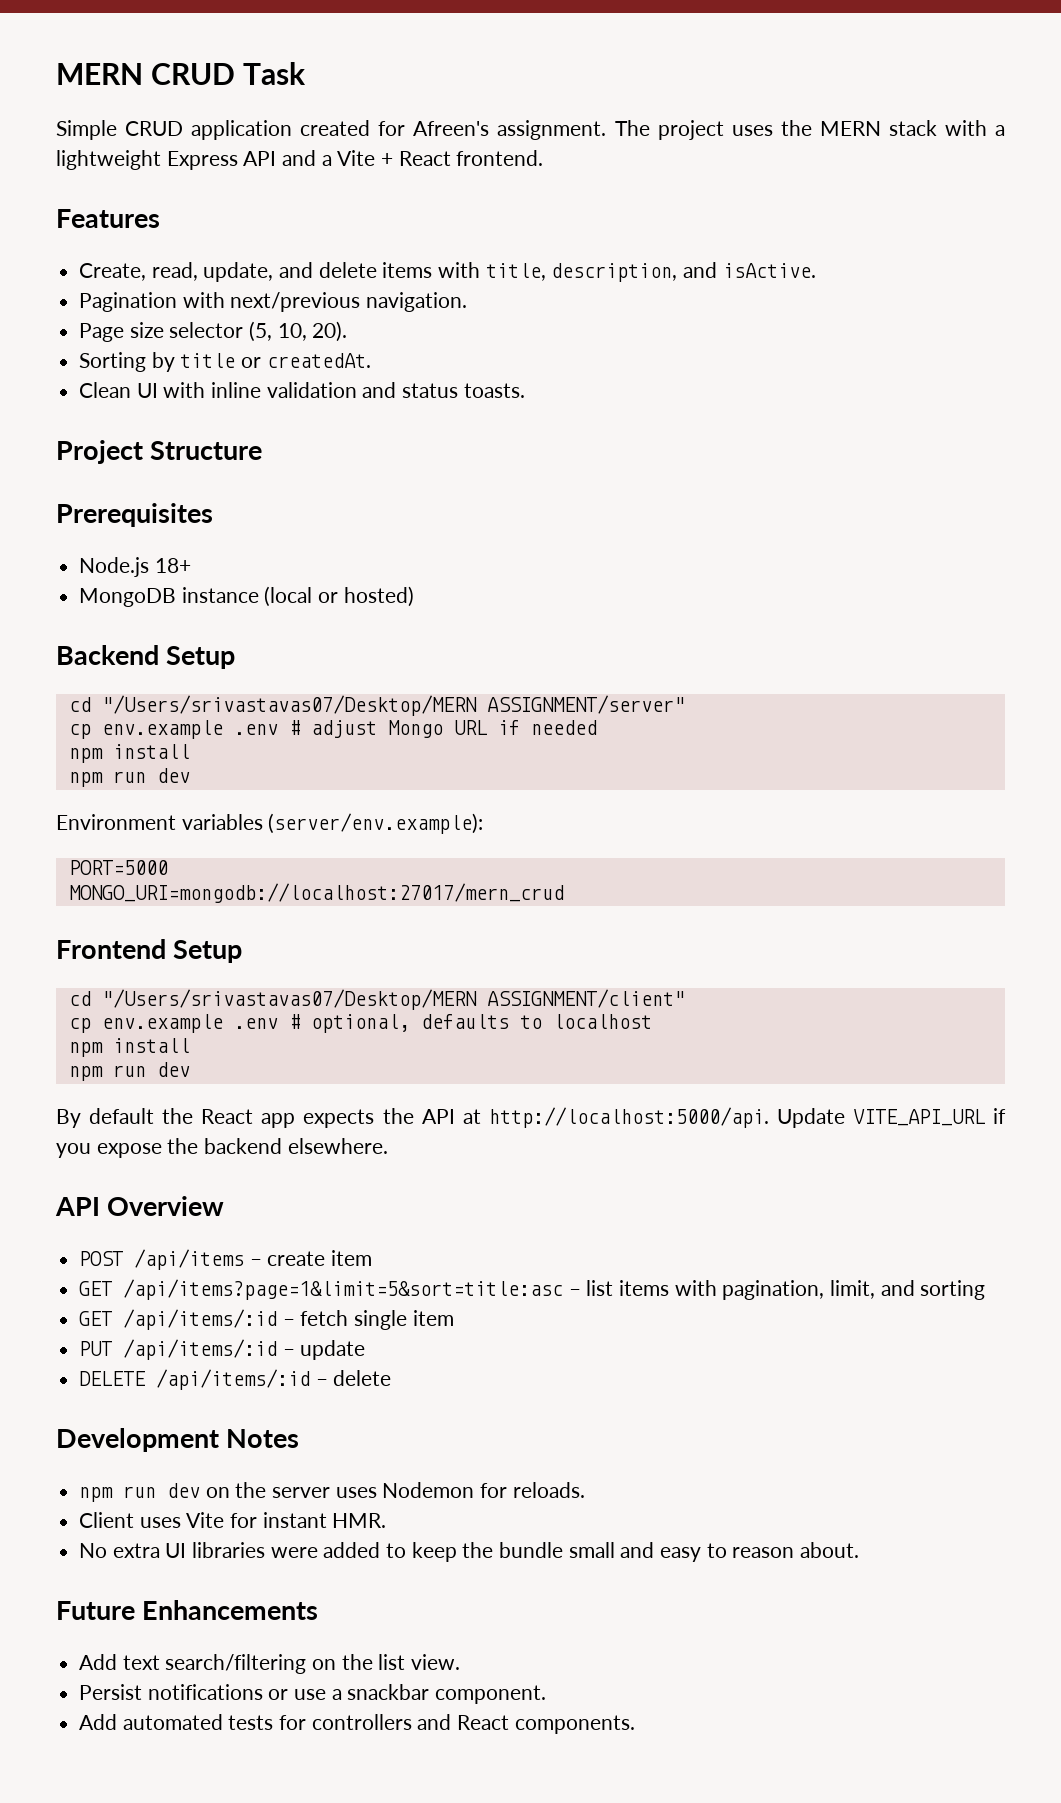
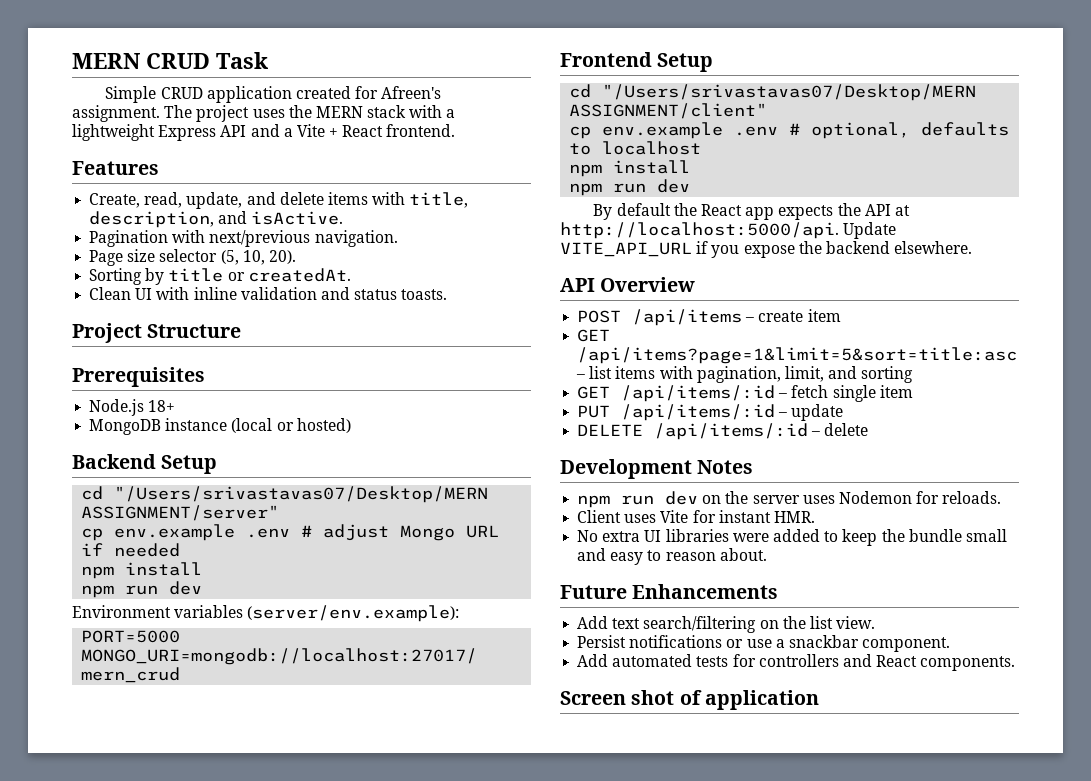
+ Screen shot of application

